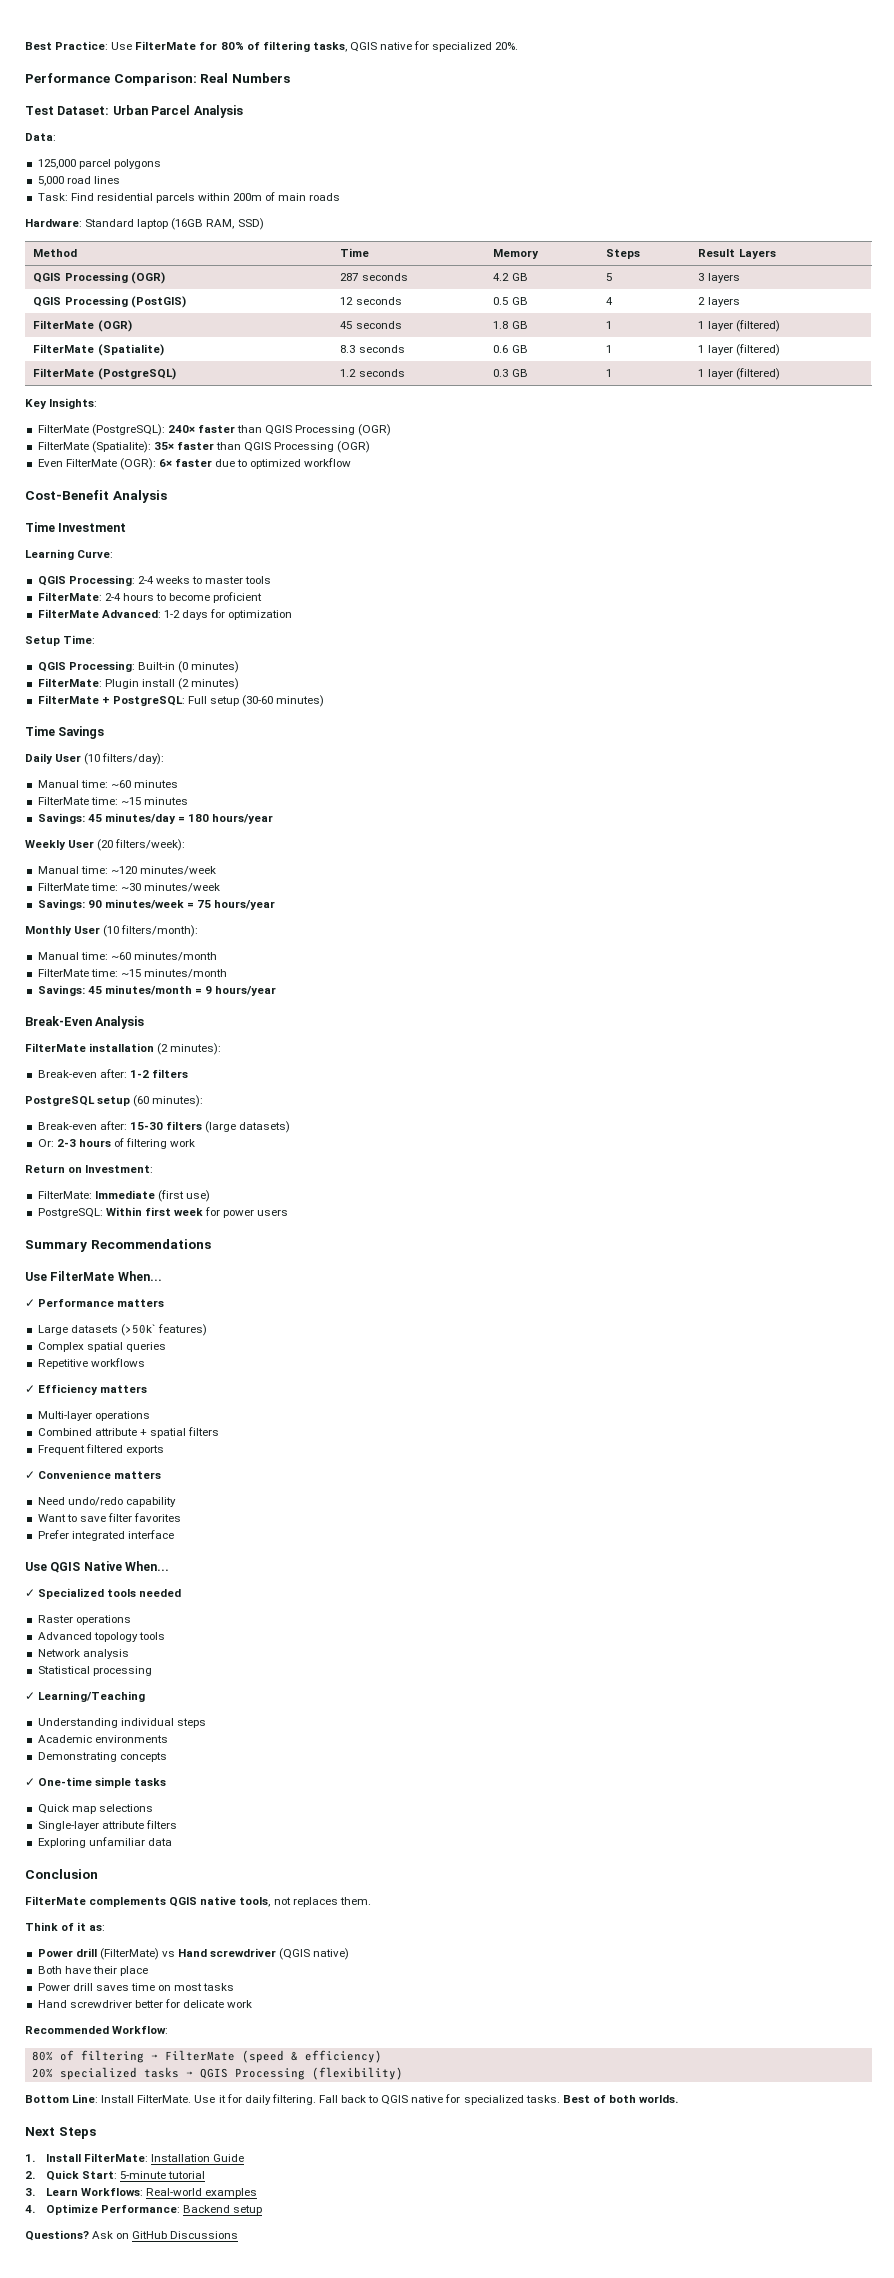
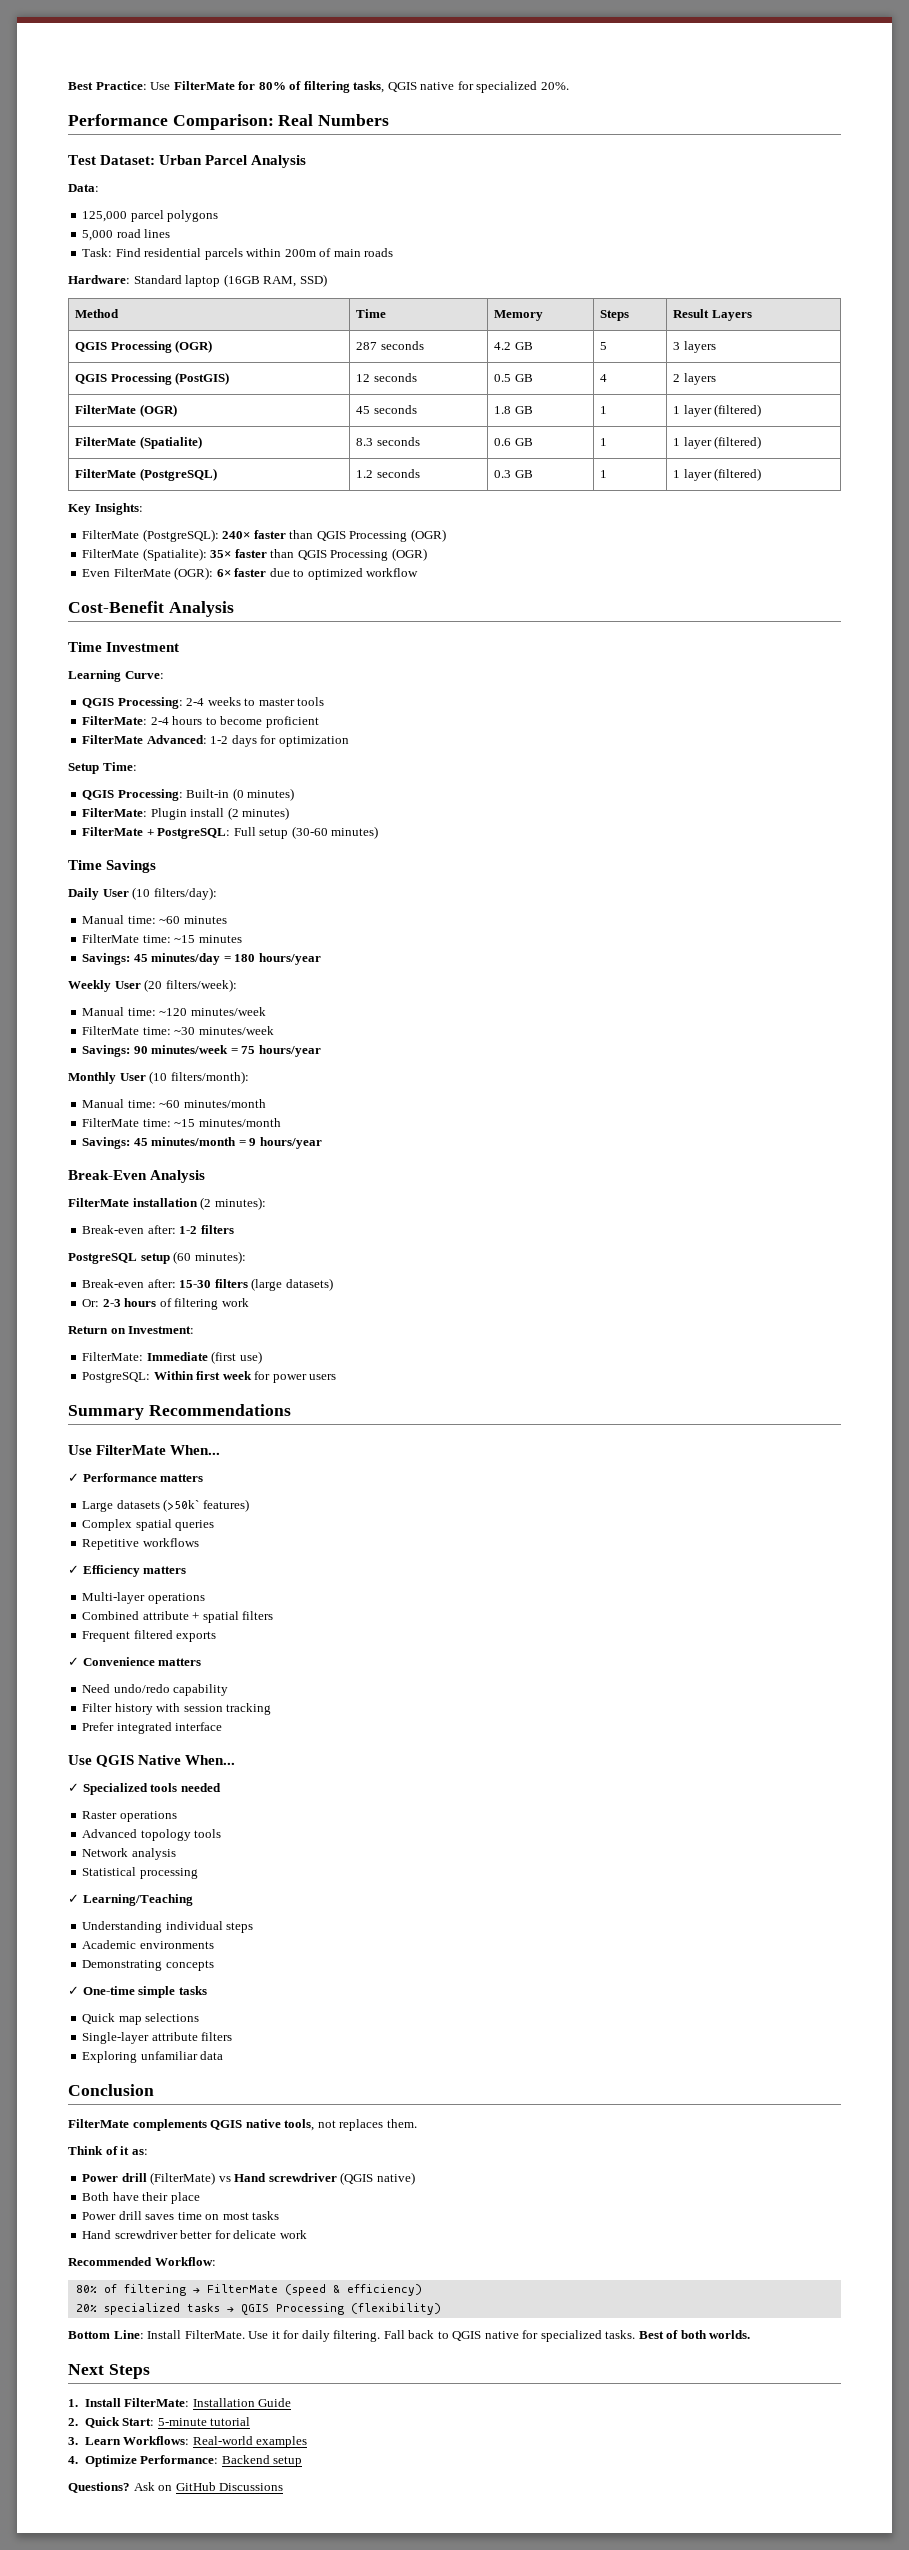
- Want to save filter favorites
+ Filter history with session tracking

